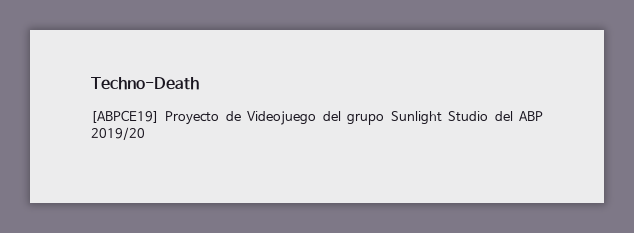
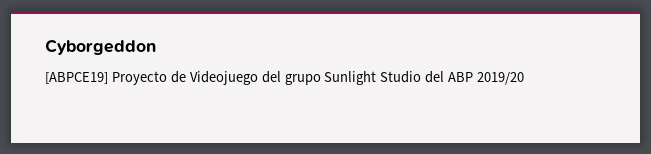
- Techno-Death
+ Cyborgeddon

